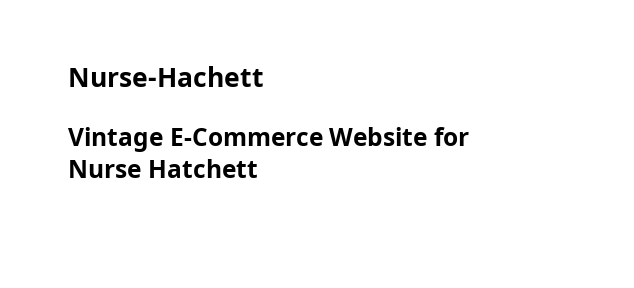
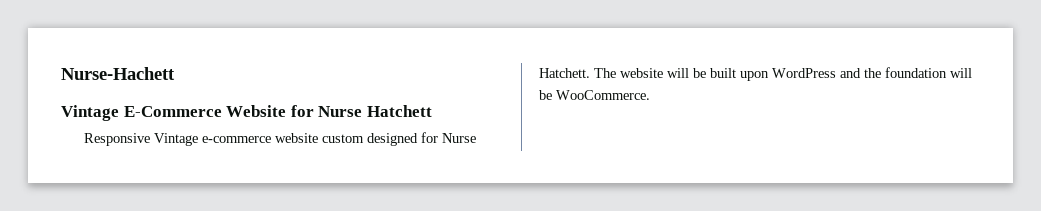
+ Responsive Vintage e-commerce website custom designed for Nurse Hatchett. The website will be built upon WordPress and the foundation will be WooCommerce.

